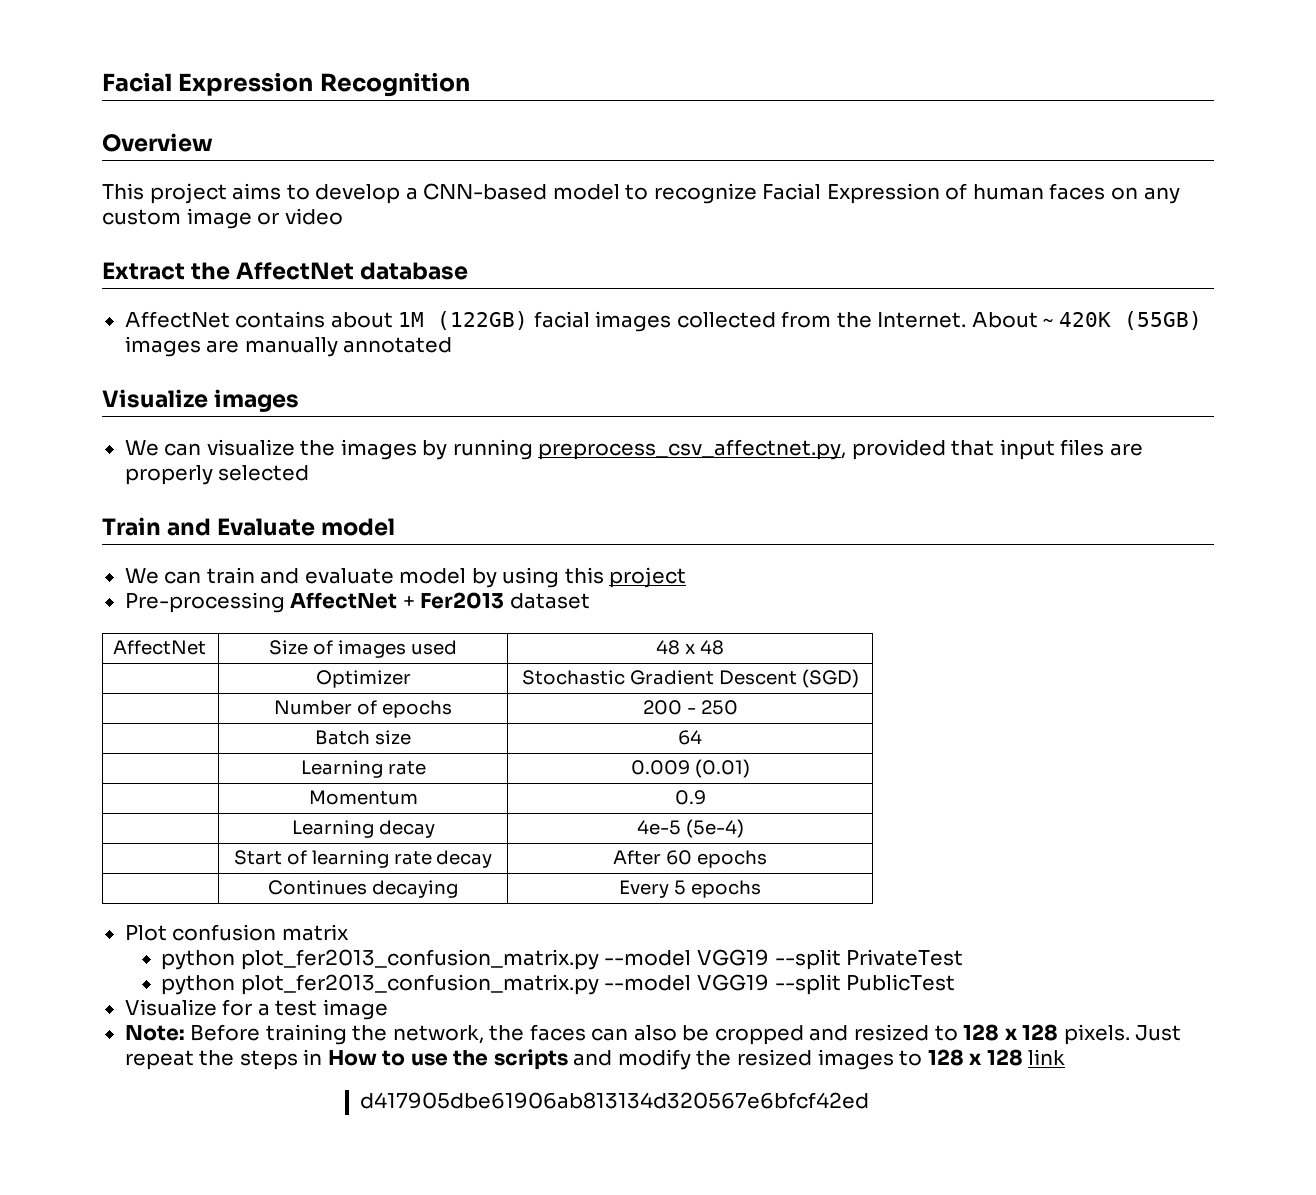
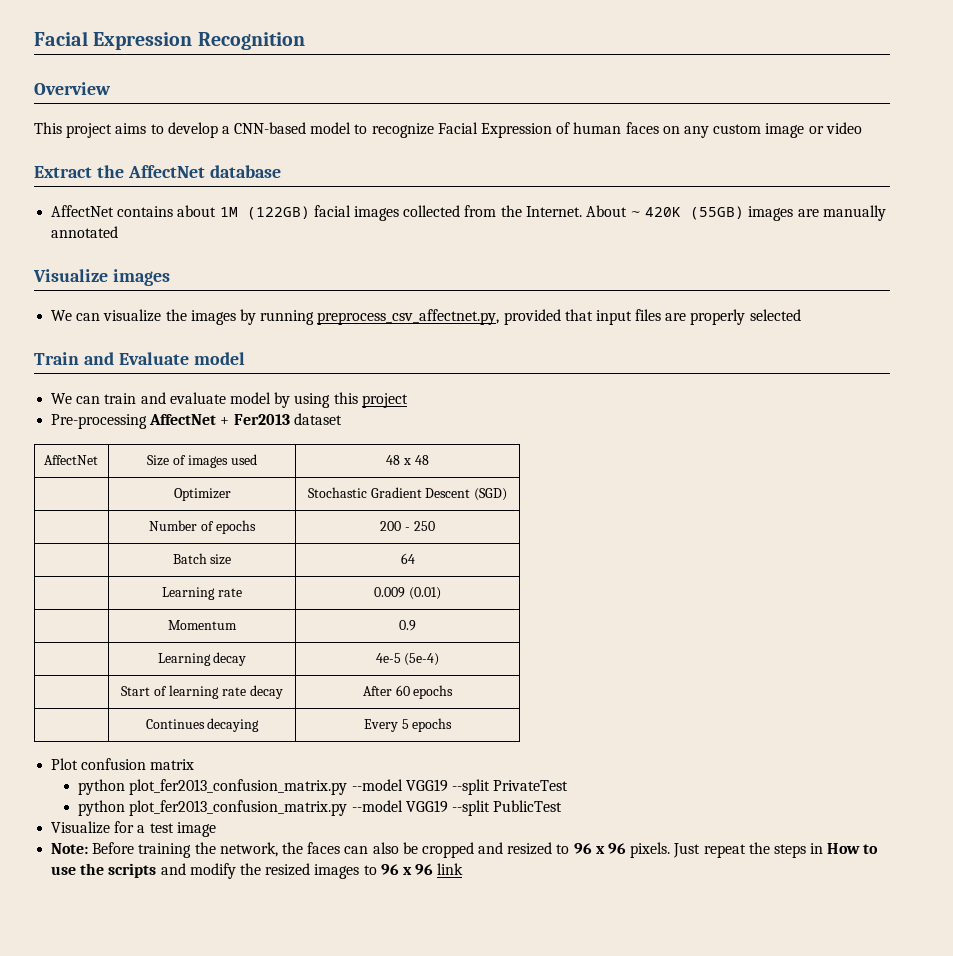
- Note: Before training the network, the faces can also be cropped and resized to 128 x 128 pixels.
+ Note: Before training the network, the faces can also be cropped and resized to 96 x 96 pixels.
- Just repeat the steps in How to use the scripts and modify the resized images to 128 x 128 link
+ Just repeat the steps in How to use the scripts and modify the resized images to 96 x 96 link
- d417905dbe61906ab813134d320567e6bfcf42ed

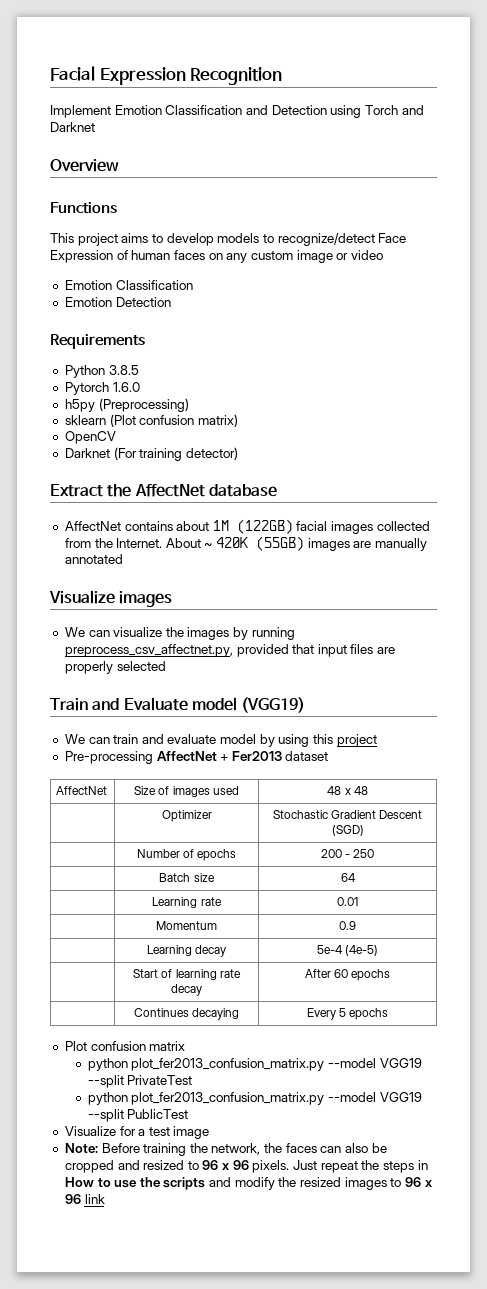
+ Implement Emotion Classification and Detection using Torch and Darknet
+ Functions
- This project aims to develop a CNN-based model to recognize Facial Expression of human faces on any custom image or video
+ This project aims to develop models to recognize/detect Face Expression of human faces on any custom image or video
+ Emotion Classification
+ Emotion Detection
+ Requirements
+ Python 3.8.5
+ Pytorch 1.6.0
+ h5py (Preprocessing)
+ sklearn (Plot confusion matrix)
+ OpenCV
+ Darknet (For training detector)
- Train and Evaluate model
+ Train and Evaluate model (VGG19)
- | Learning rate | 0.009 (0.01)
+ | Learning rate | 0.01
- | Learning decay | 4e-5 (5e-4)
+ | Learning decay | 5e-4 (4e-5)

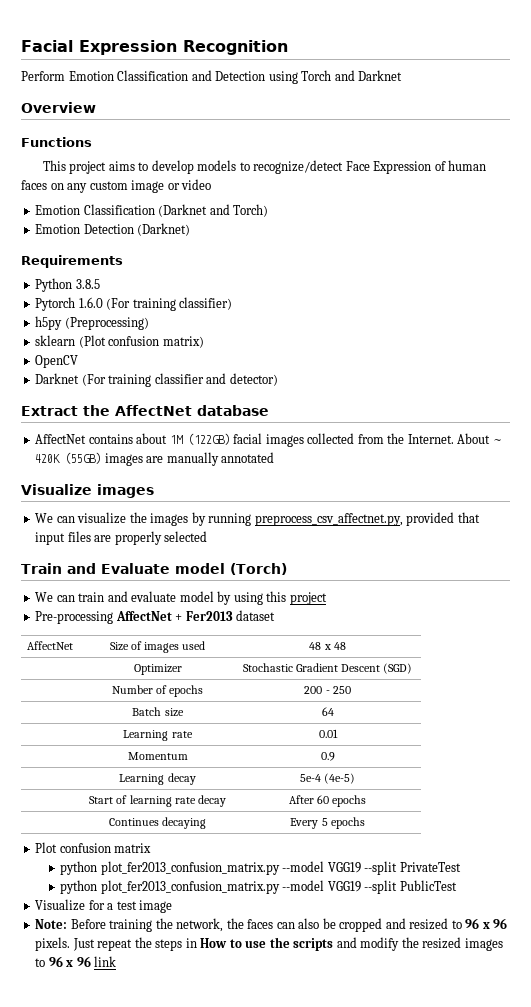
- Implement Emotion Classification and Detection using Torch and Darknet
+ Perform Emotion Classification and Detection using Torch and Darknet
  This project aims to develop models to recognize/detect Face Expression of human faces on any custom image or video
- Emotion Classification
+ Emotion Classification (Darknet and Torch)
- Emotion Detection
+ Emotion Detection (Darknet)
- Pytorch 1.6.0
+ Pytorch 1.6.0 (For training classifier)
- Darknet (For training detector)
+ Darknet (For training classifier and detector)
- Train and Evaluate model (VGG19)
+ Train and Evaluate model (Torch)

